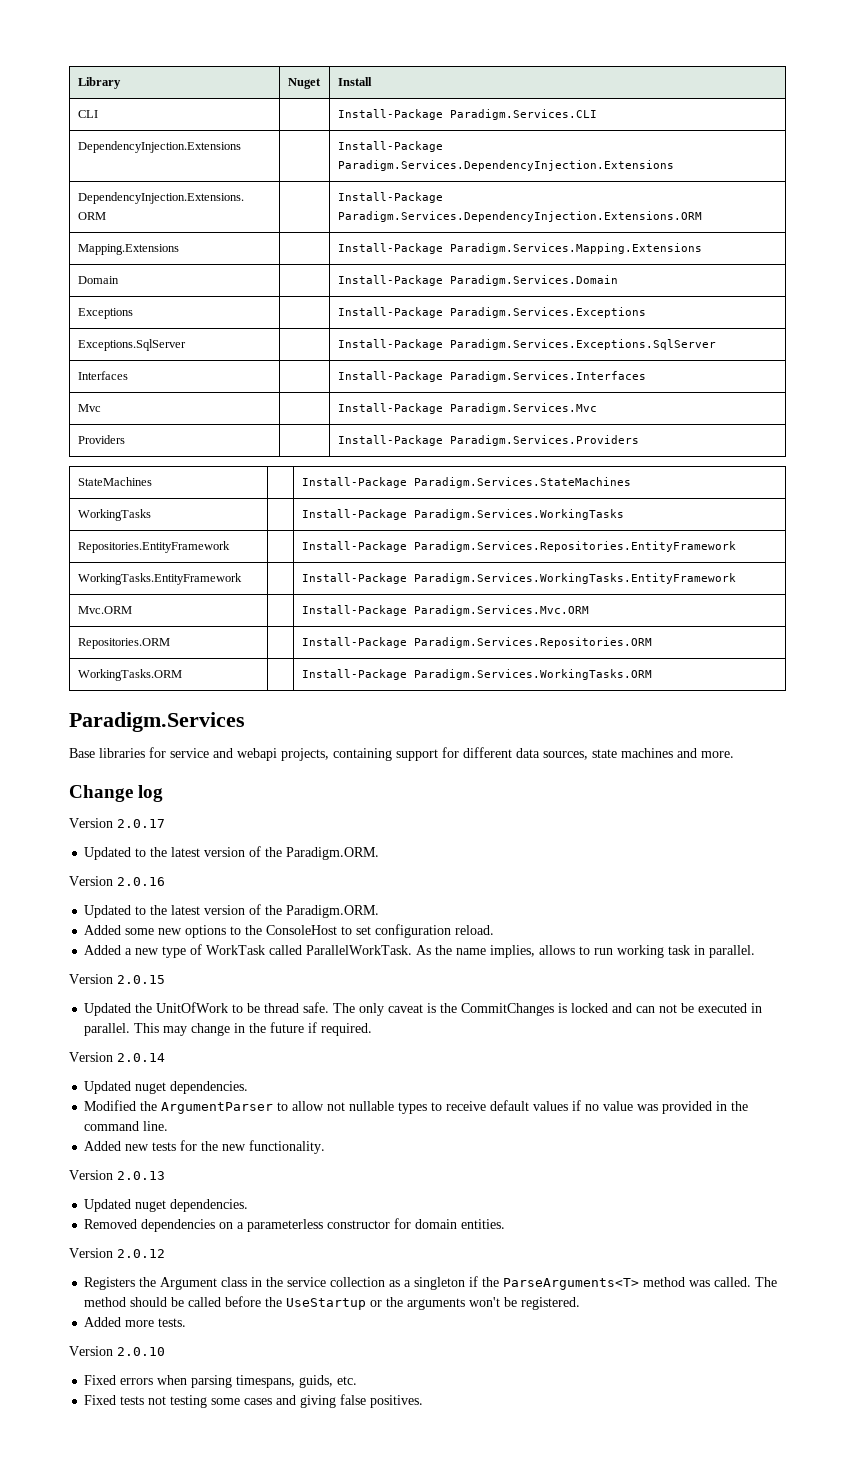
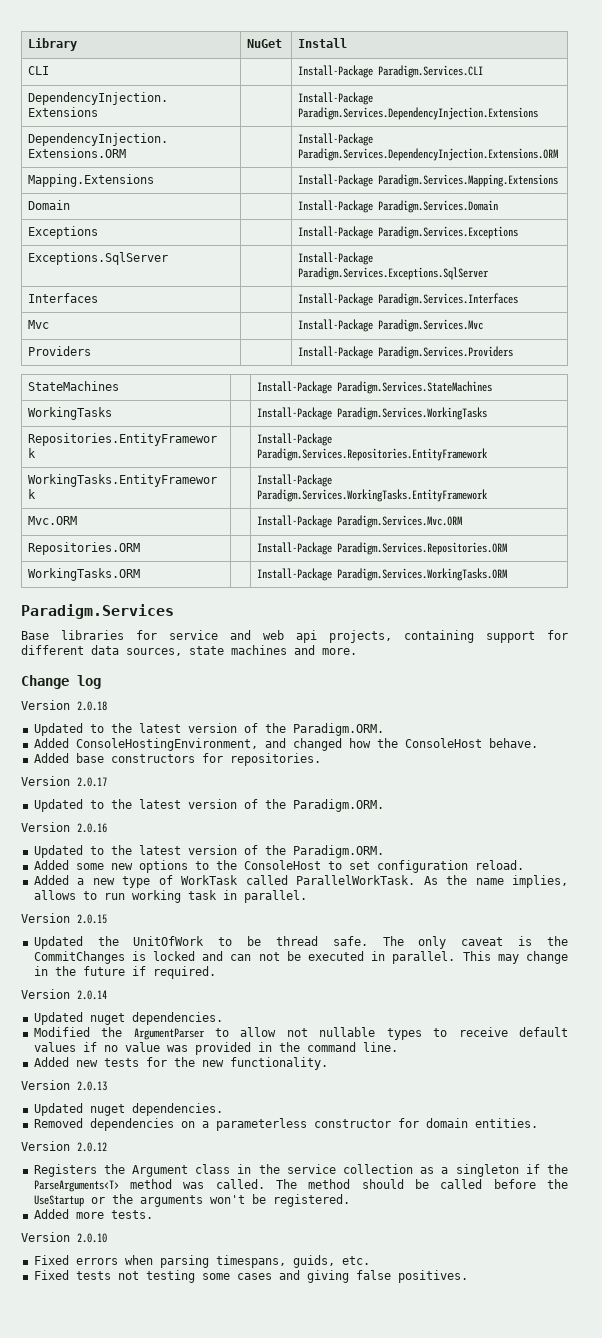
- Library | Nuget | Install
+ Library | NuGet | Install
- Base libraries for service and webapi projects, containing support for different data sources, state machines and more.
+ Base libraries for service and web api projects, containing support for different data sources, state machines and more.
+ Version 2.0.18
+ Updated to the latest version of the Paradigm.ORM.
+ Added ConsoleHostingEnvironment, and changed how the ConsoleHost behave.
+ Added base constructors for repositories.

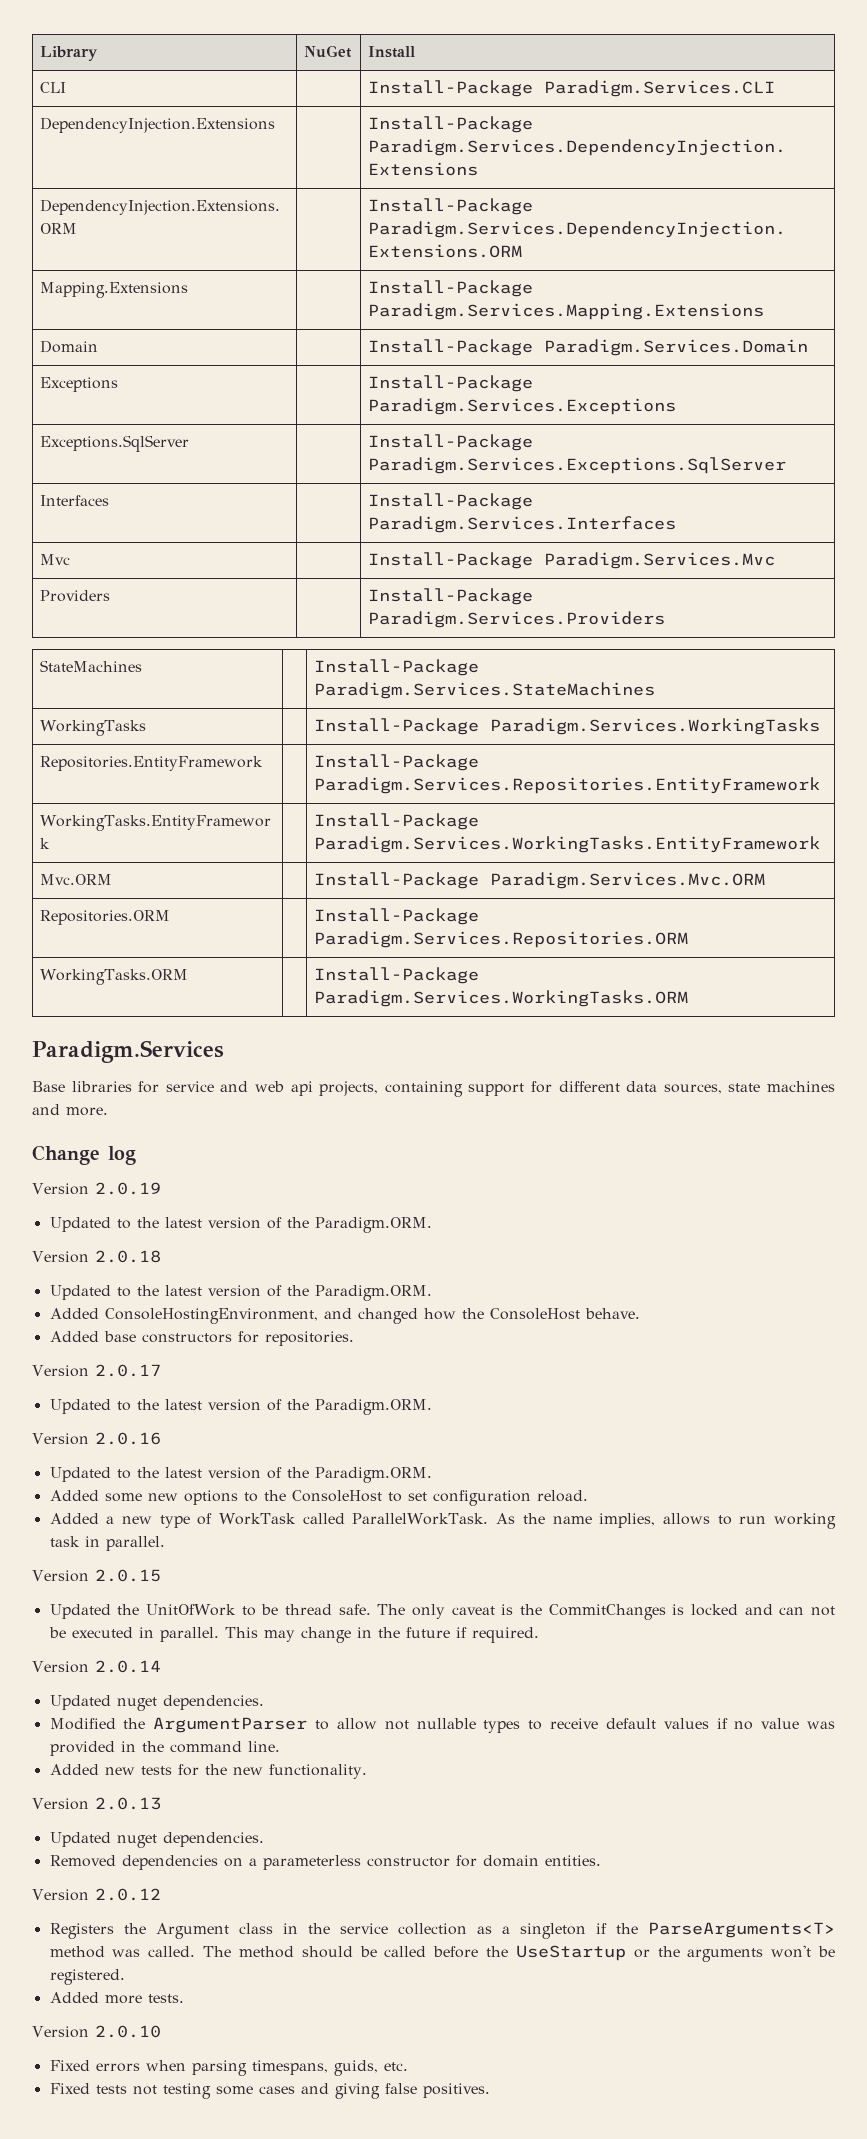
+ Version 2.0.19
+ Updated to the latest version of the Paradigm.ORM.

